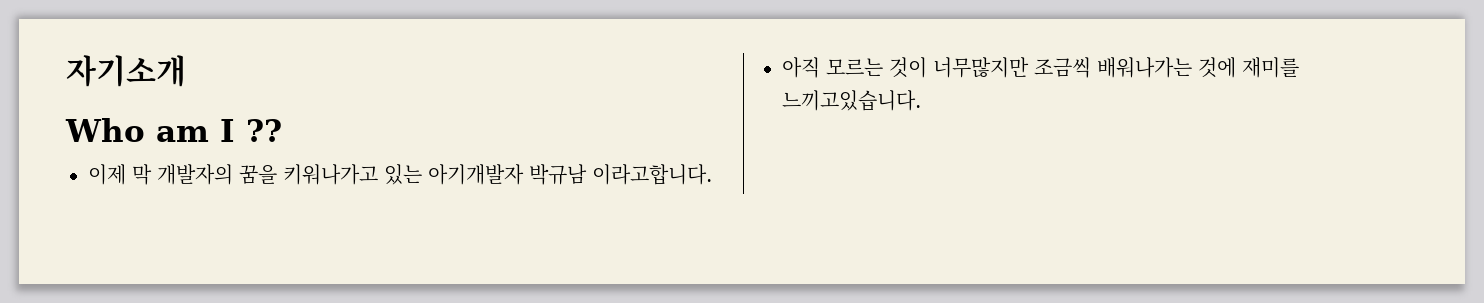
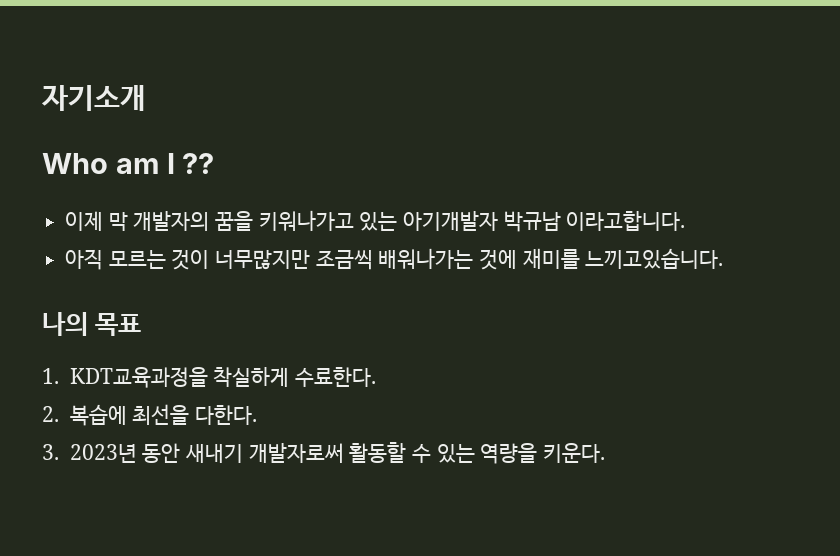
+ 나의 목표
+ 1. KDT교육과정을 착실하게 수료한다.
+ 2. 복습에 최선을 다한다.
+ 3. 2023년 동안 새내기 개발자로써 활동할 수 있는 역량을 키운다.

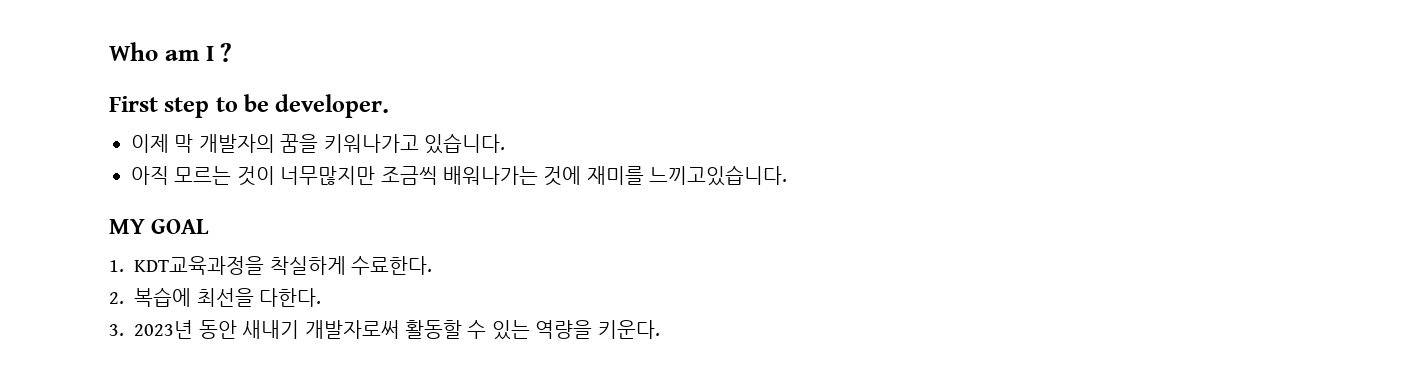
- 자기소개
- Who am I ??
+ Who am I ?
+ First step to be developer.
- 이제 막 개발자의 꿈을 키워나가고 있는 아기개발자 박규남 이라고합니다.
+ 이제 막 개발자의 꿈을 키워나가고 있습니다.
- 나의 목표
+ MY GOAL

